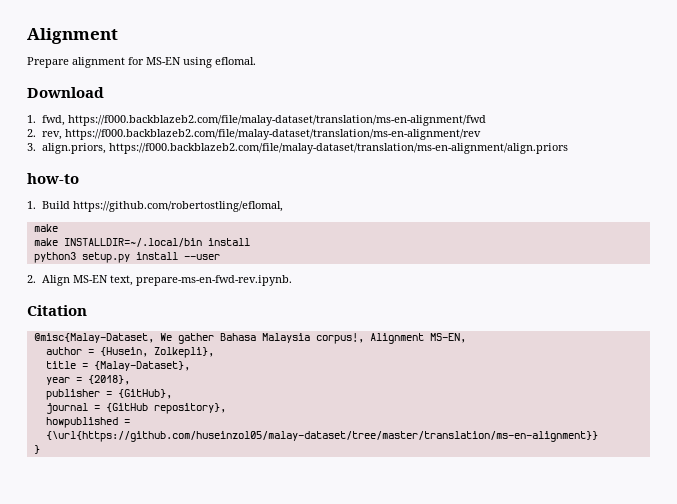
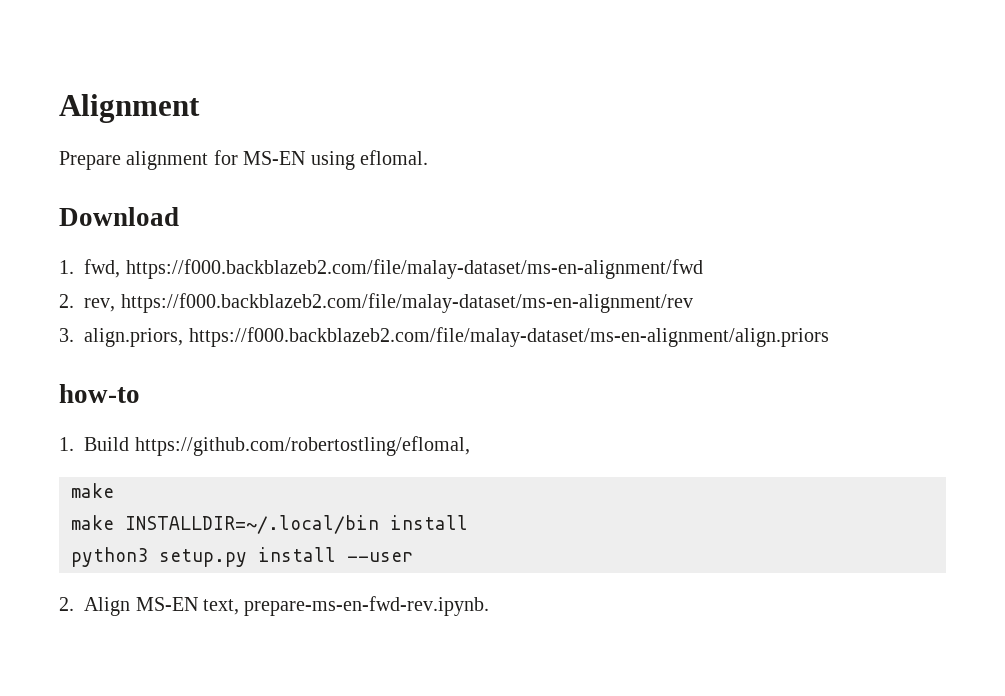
- 1. fwd, https://f000.backblazeb2.com/file/malay-dataset/translation/ms-en-alignment/fwd
+ 1. fwd, https://f000.backblazeb2.com/file/malay-dataset/ms-en-alignment/fwd
- 2. rev, https://f000.backblazeb2.com/file/malay-dataset/translation/ms-en-alignment/rev
+ 2. rev, https://f000.backblazeb2.com/file/malay-dataset/ms-en-alignment/rev
- 3. align.priors, https://f000.backblazeb2.com/file/malay-dataset/translation/ms-en-alignment/align.priors
+ 3. align.priors, https://f000.backblazeb2.com/file/malay-dataset/ms-en-alignment/align.priors
- Citation
- @misc{Malay-Dataset, We gather Bahasa Malaysia corpus!, Alignment MS-EN,
- author = {Husein, Zolkepli},
- title = {Malay-Dataset},
- year = {2018},
- publisher = {GitHub},
- journal = {GitHub repository},
- howpublished = {\url{https://github.com/huseinzol05/malay-dataset/tree/master/translation/ms-en-alignment}}
- }

